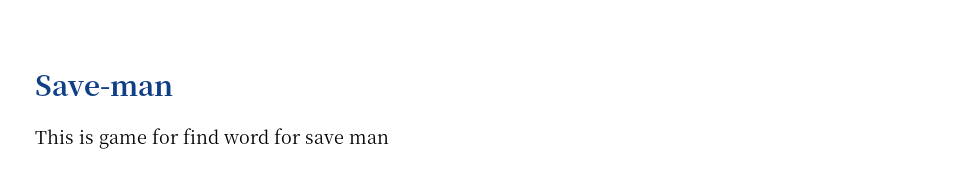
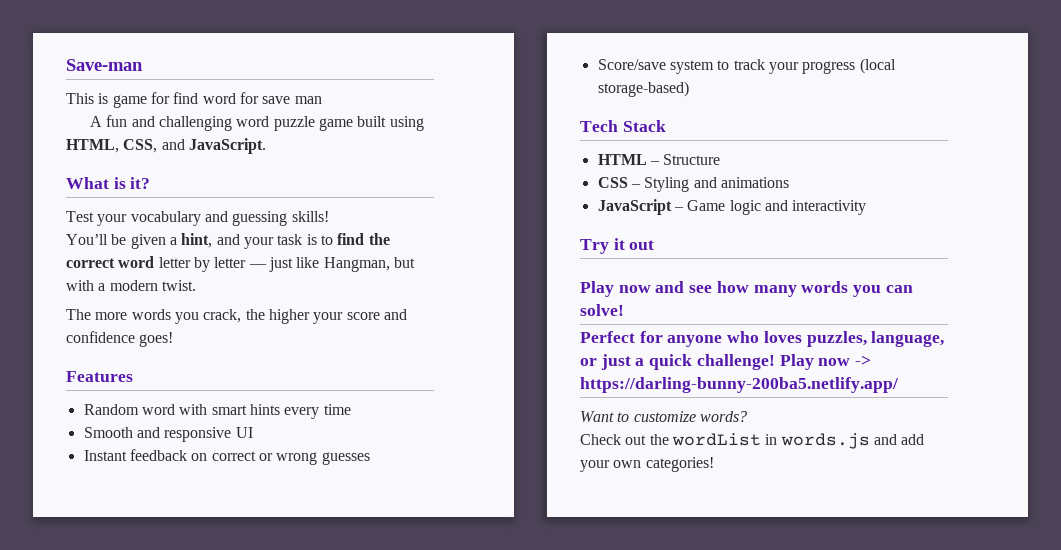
+ A fun and challenging word puzzle game built using HTML, CSS, and JavaScript.
+ What is it?
+ Test your vocabulary and guessing skills!
+ You’ll be given a hint, and your task is to find the correct word letter by letter — just like Hangman, but with a modern twist.
+ The more words you crack, the higher your score and confidence goes!
+ Features
+ Random word with smart hints every time
+ Smooth and responsive UI
+ Instant feedback on correct or wrong guesses
+ Score/save system to track your progress (local storage-based)
+ Tech Stack
+ HTML – Structure
+ CSS – Styling and animations
+ JavaScript – Game logic and interactivity
+ Try it out
+ Play now and see how many words you can solve!
+ Perfect for anyone who loves puzzles, language, or just a quick challenge! Play now -> https://darling-bunny-200ba5.netlify.app/
+ Want to customize words?
+ Check out the wordList in words.js and add your own categories!

